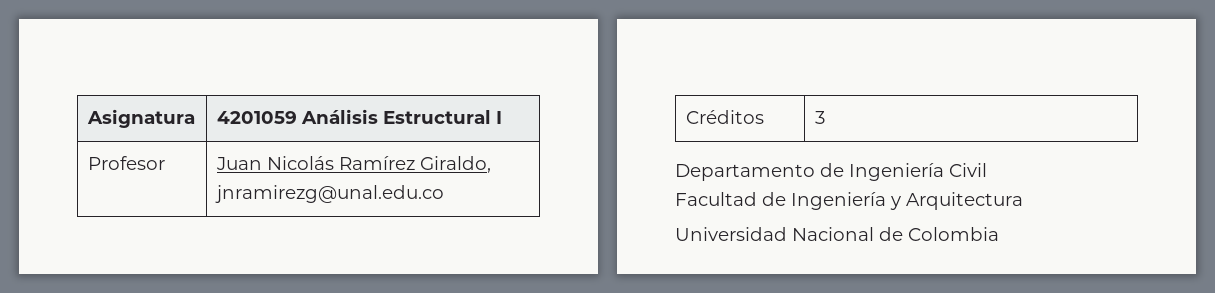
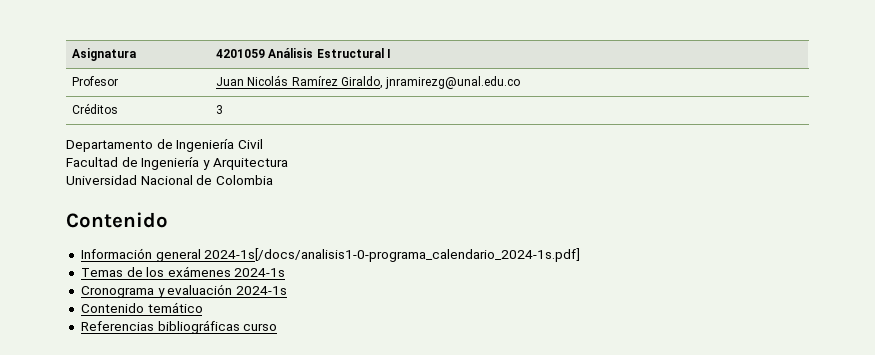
  Universidad Nacional de Colombia
+ Contenido
+ Información general 2024-1s[/docs/analisis1-0-programa_calendario_2024-1s.pdf]
+ Temas de los exámenes 2024-1s
+ Cronograma y evaluación 2024-1s
+ Contenido temático
+ Referencias bibliográficas curso

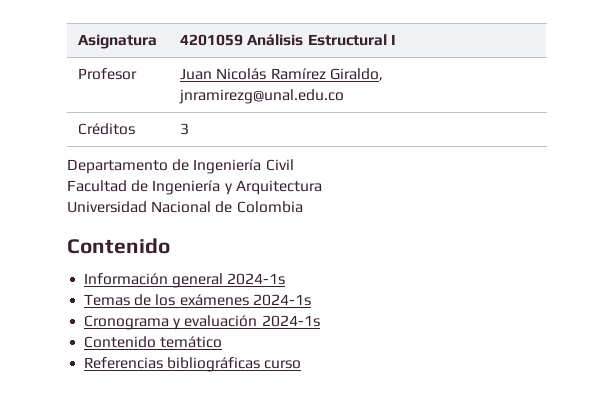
- Información general 2024-1s[/docs/analisis1-0-programa_calendario_2024-1s.pdf]
+ Información general 2024-1s

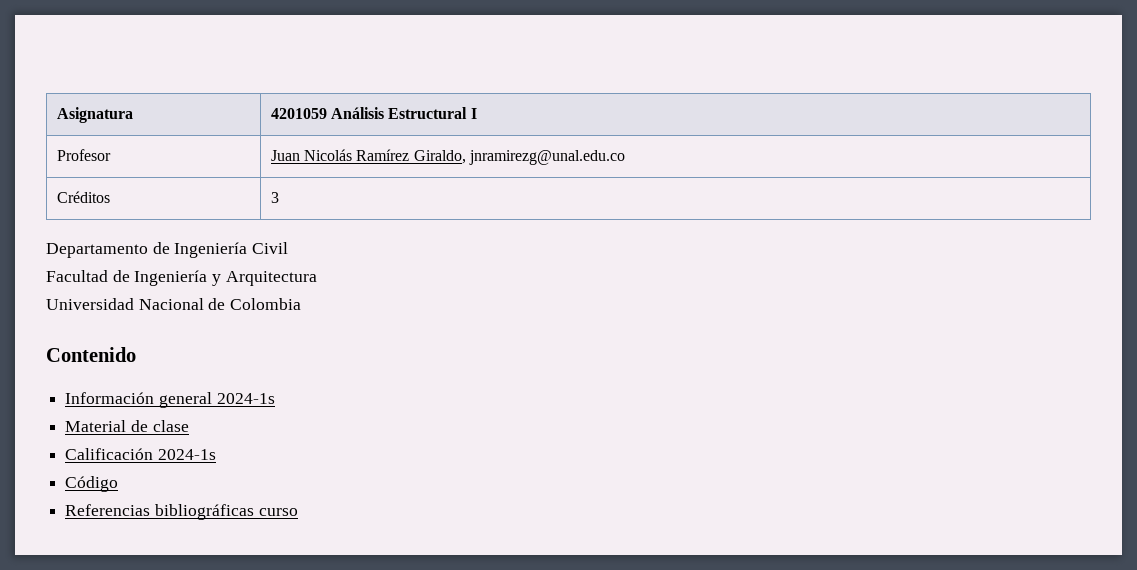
- Temas de los exámenes 2024-1s
- Cronograma y evaluación 2024-1s
- Contenido temático
+ Material de clase
+ Calificación 2024-1s
+ Código

